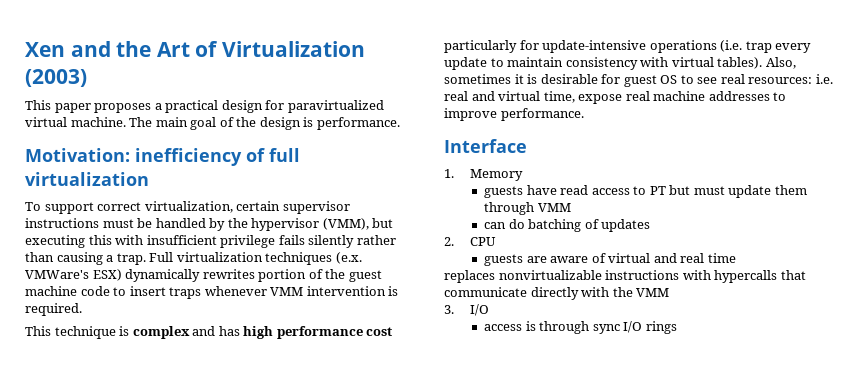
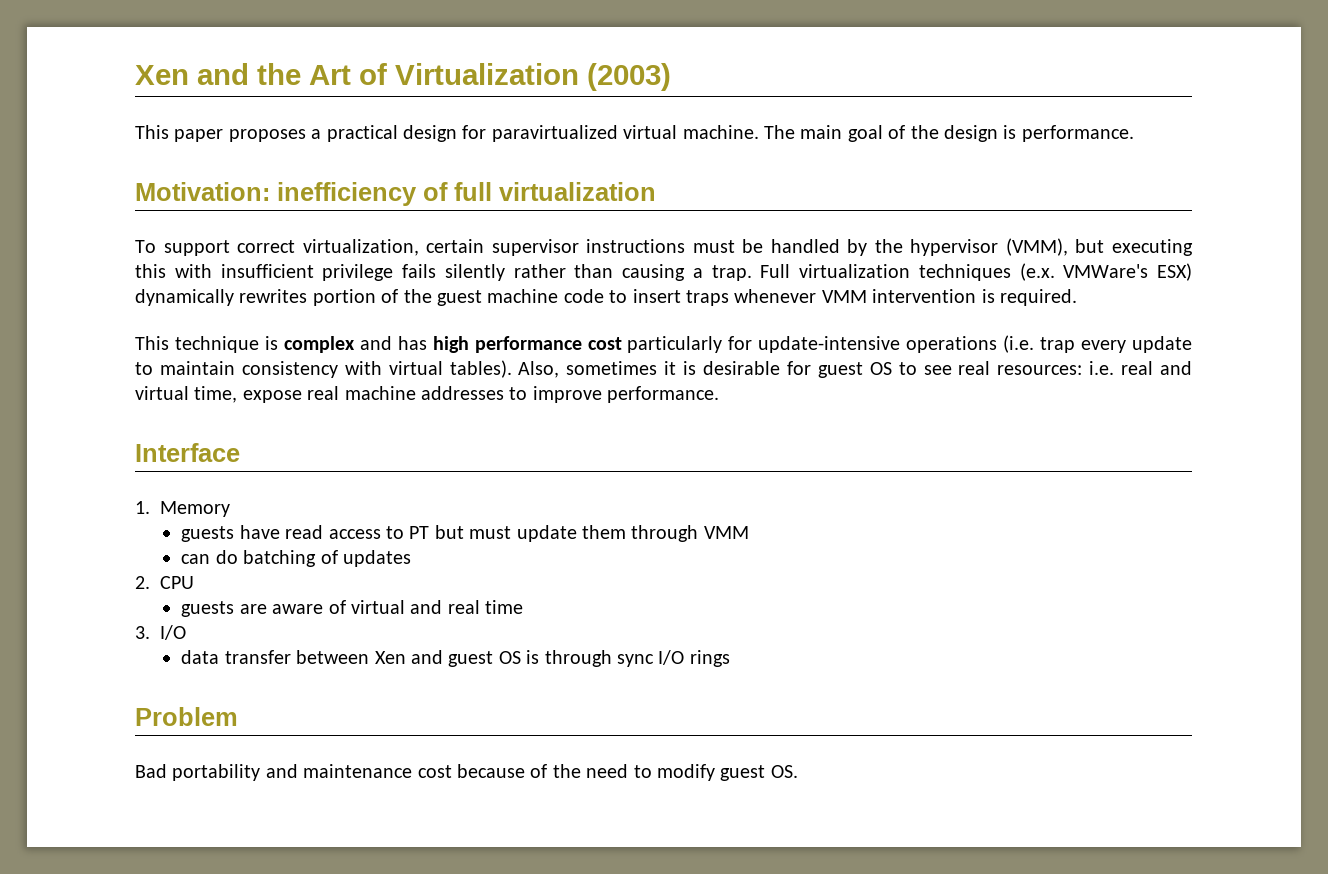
- replaces nonvirtualizable instructions with hypercalls that communicate directly with the VMM
  3. I/O
- access is through sync I/O rings
+ data transfer between Xen and guest OS is through sync I/O rings
+ Problem
+ Bad portability and maintenance cost because of the need to modify guest OS.

